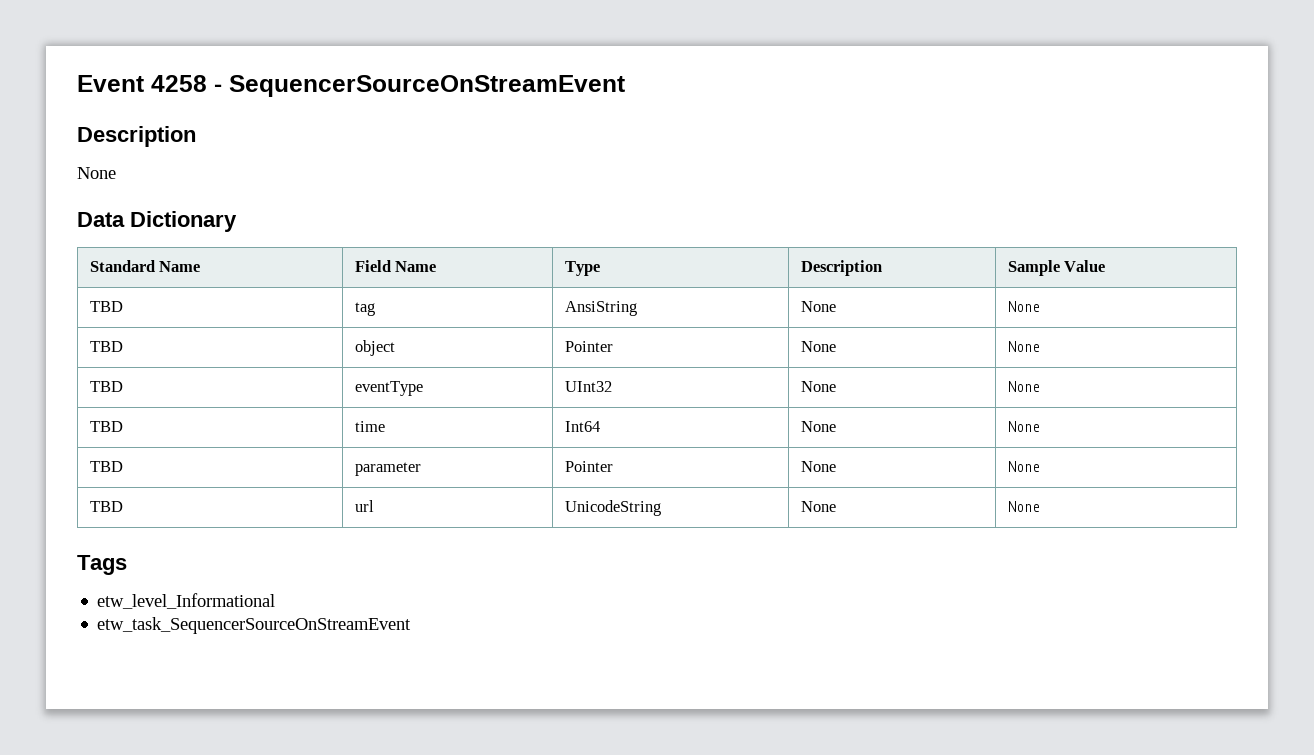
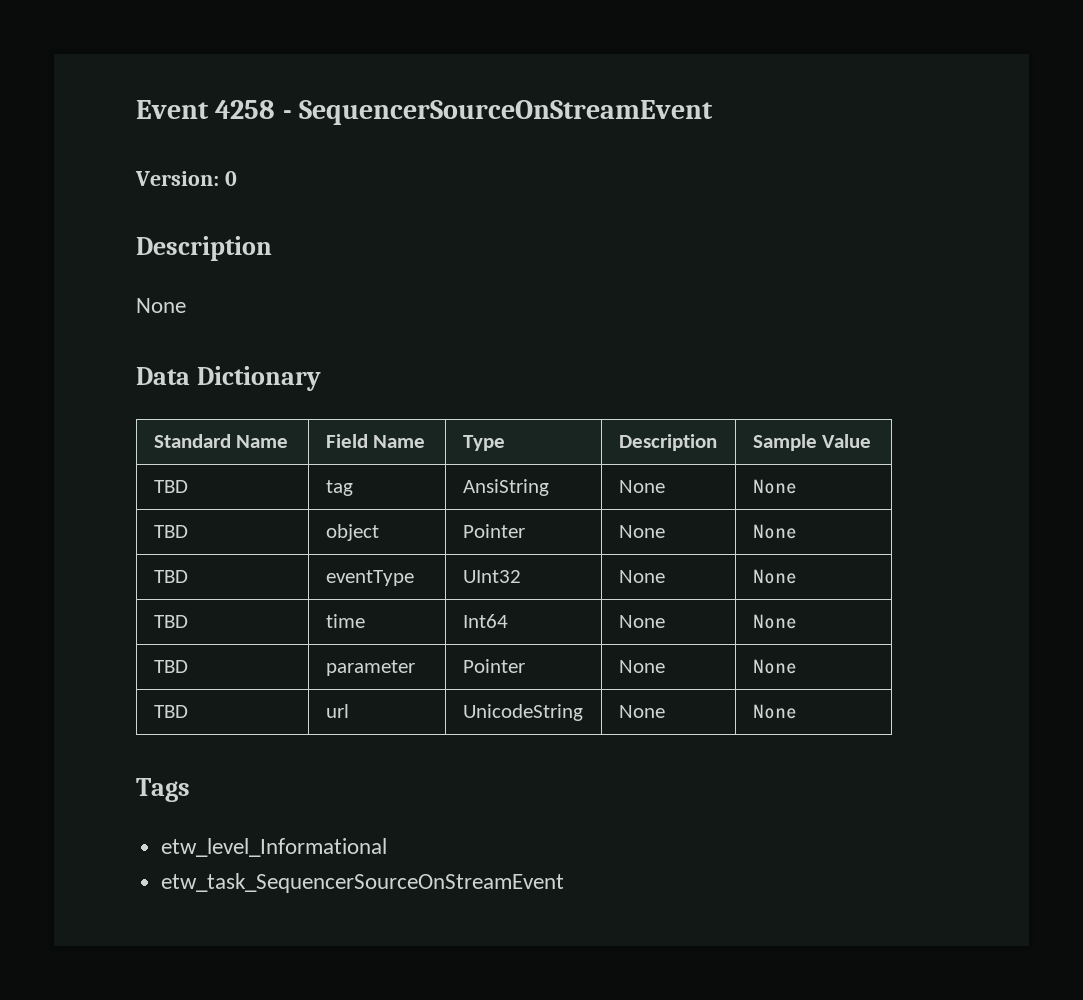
+ Version: 0

